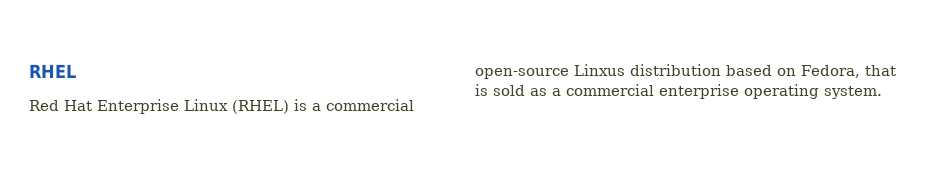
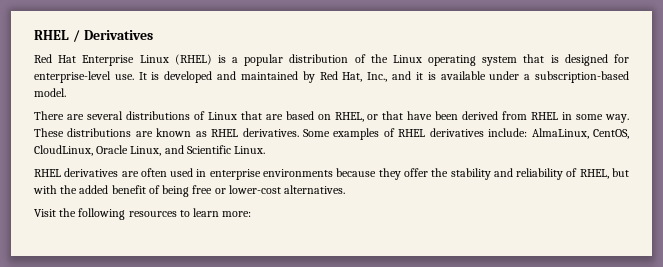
- RHEL
+ RHEL / Derivatives
- Red Hat Enterprise Linux (RHEL) is a commercial open-source Linxus distribution based on Fedora, that is sold as a commercial enterprise operating system.
+ Red Hat Enterprise Linux (RHEL) is a popular distribution of the Linux operating system that is designed for enterprise-level use. It is developed and maintained by Red Hat, Inc., and it is available under a subscription-based model.
+ There are several distributions of Linux that are based on RHEL, or that have been derived from RHEL in some way. These distributions are known as RHEL derivatives. Some examples of RHEL derivatives include: AlmaLinux, CentOS, CloudLinux, Oracle Linux, and Scientific Linux.
+ RHEL derivatives are often used in enterprise environments because they offer the stability and reliability of RHEL, but with the added benefit of being free or lower-cost alternatives.
+ Visit the following resources to learn more:

